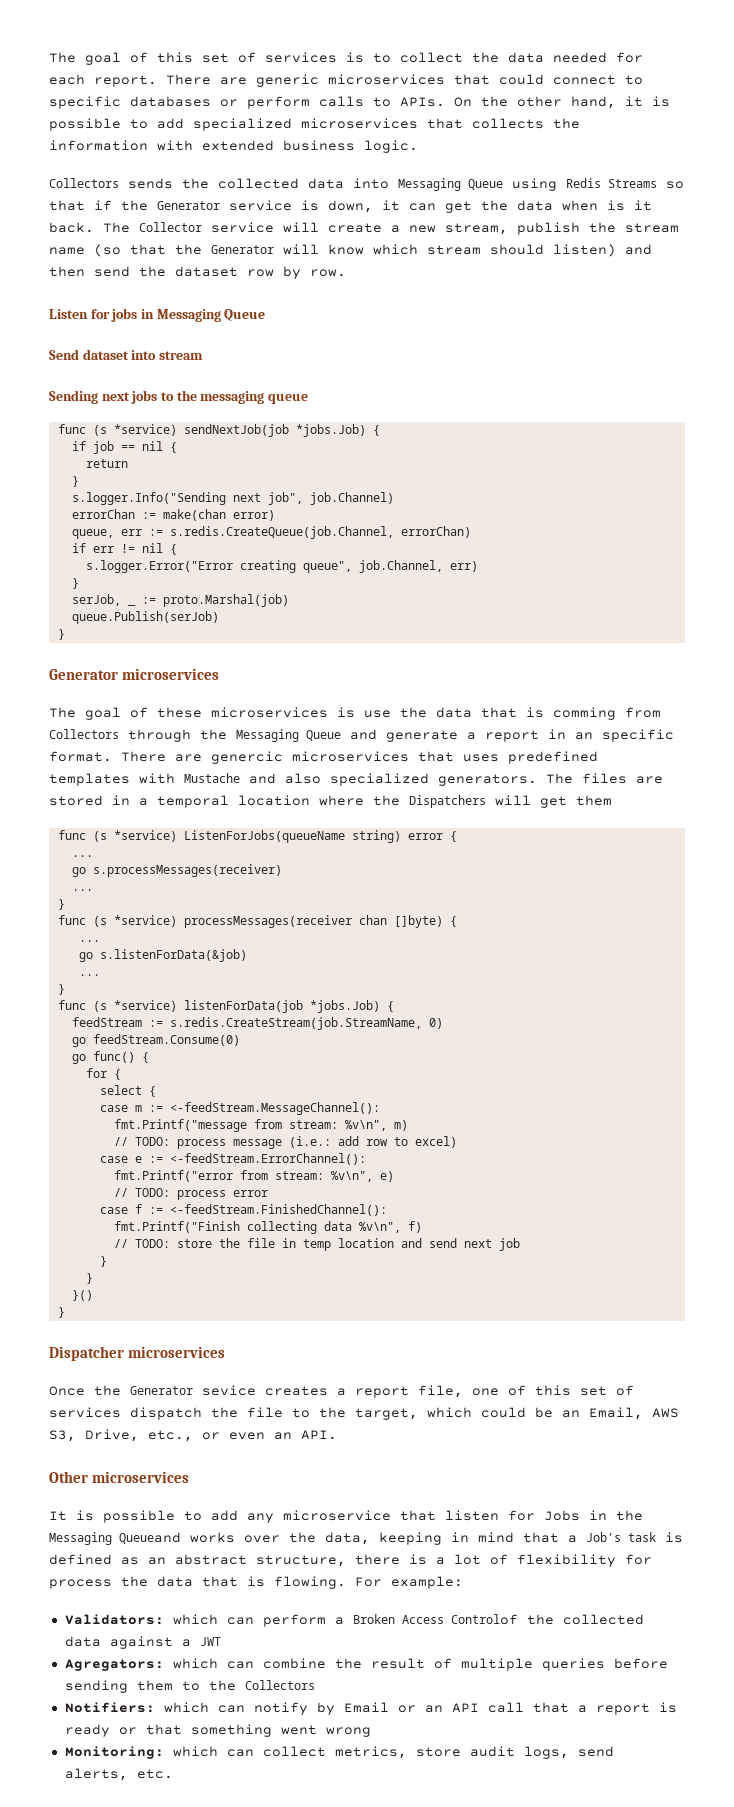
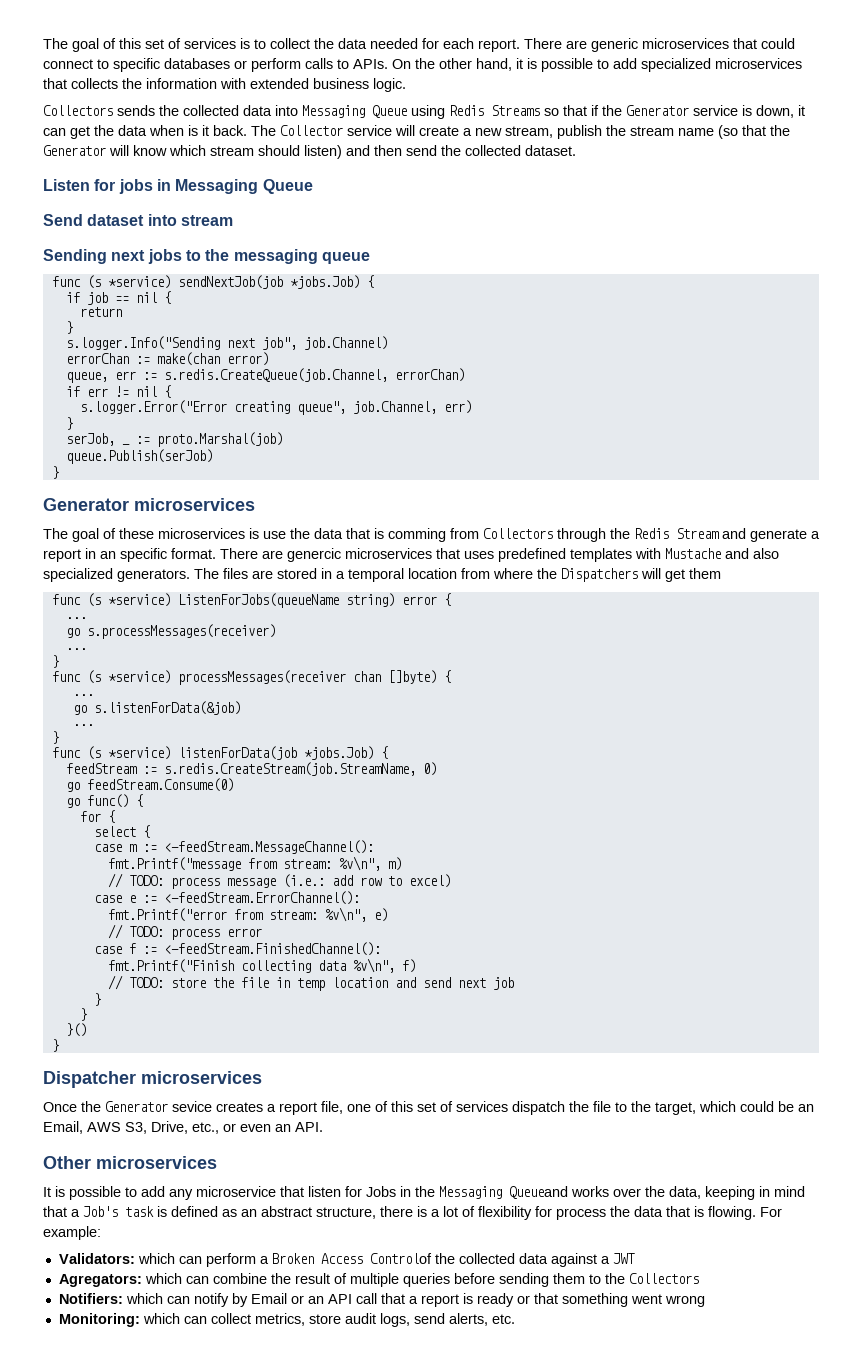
- The Collector service will create a new stream, publish the stream name (so that the Generator will know which stream should listen) and then send the dataset row by row.
+ The Collector service will create a new stream, publish the stream name (so that the Generator will know which stream should listen) and then send the collected dataset.
- The goal of these microservices is use the data that is comming from Collectors through the Messaging Queue and generate a report in an specific format.
+ The goal of these microservices is use the data that is comming from Collectors through the Redis Stream and generate a report in an specific format.
- The files are stored in a temporal location where the Dispatchers will get them
+ The files are stored in a temporal location from where the Dispatchers will get them

